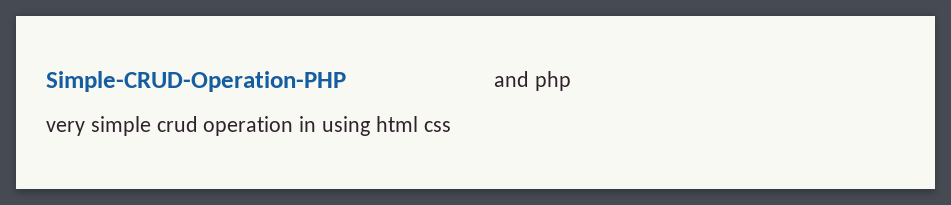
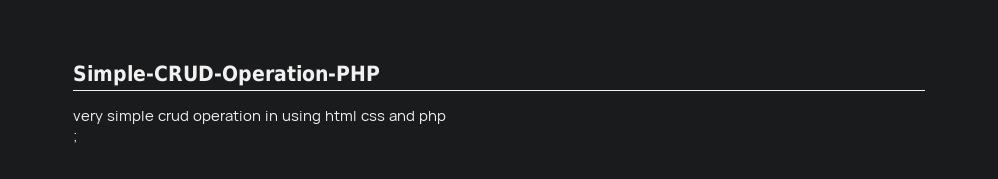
+ ;

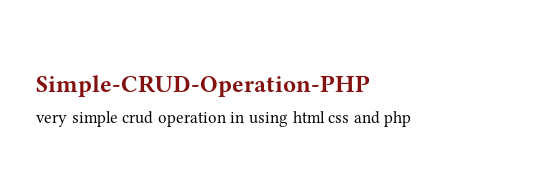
- ;

